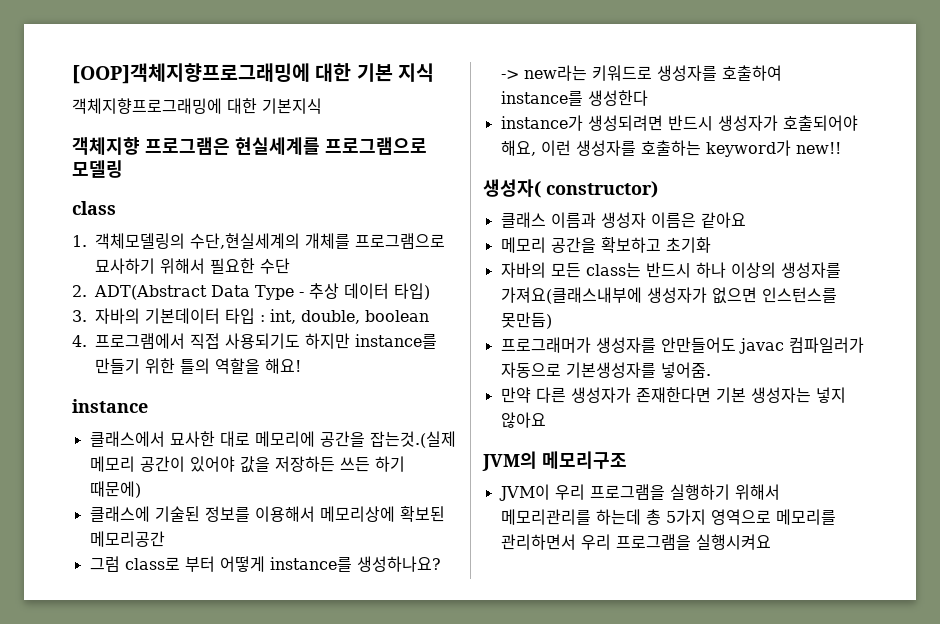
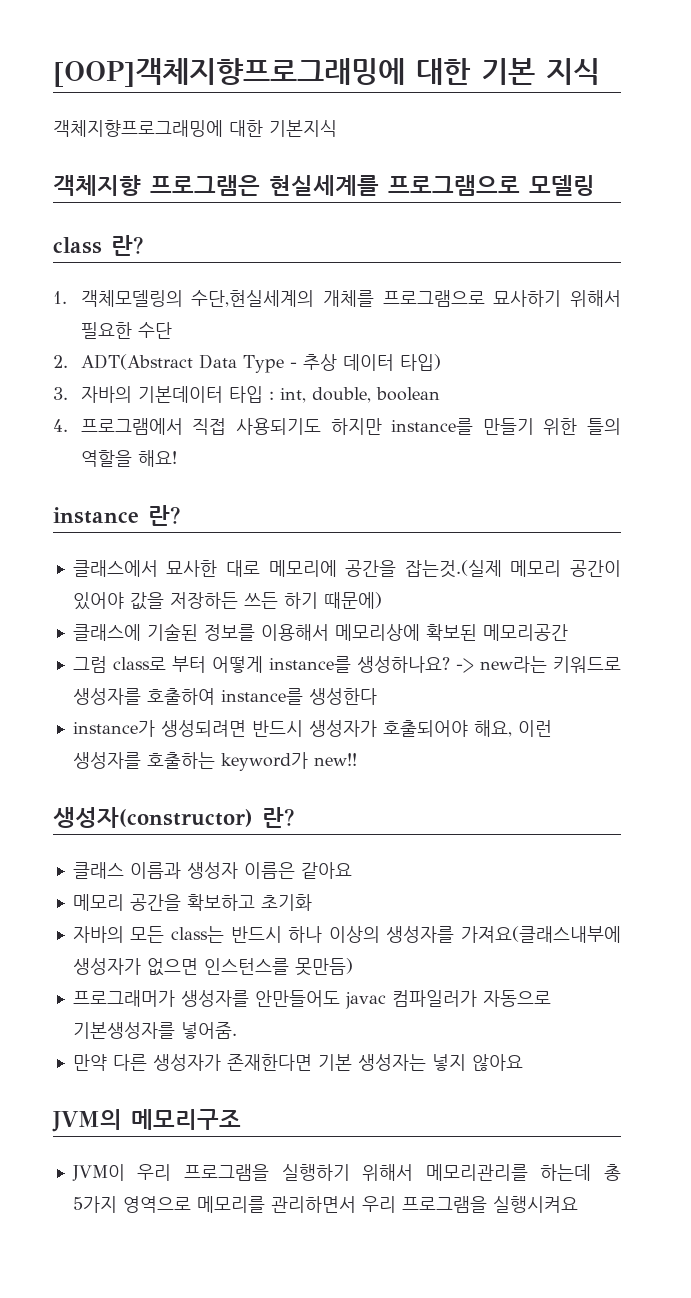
- class
+ class 란?
- instance
+ instance 란?
- 생성자( constructor)
+ 생성자(constructor) 란?

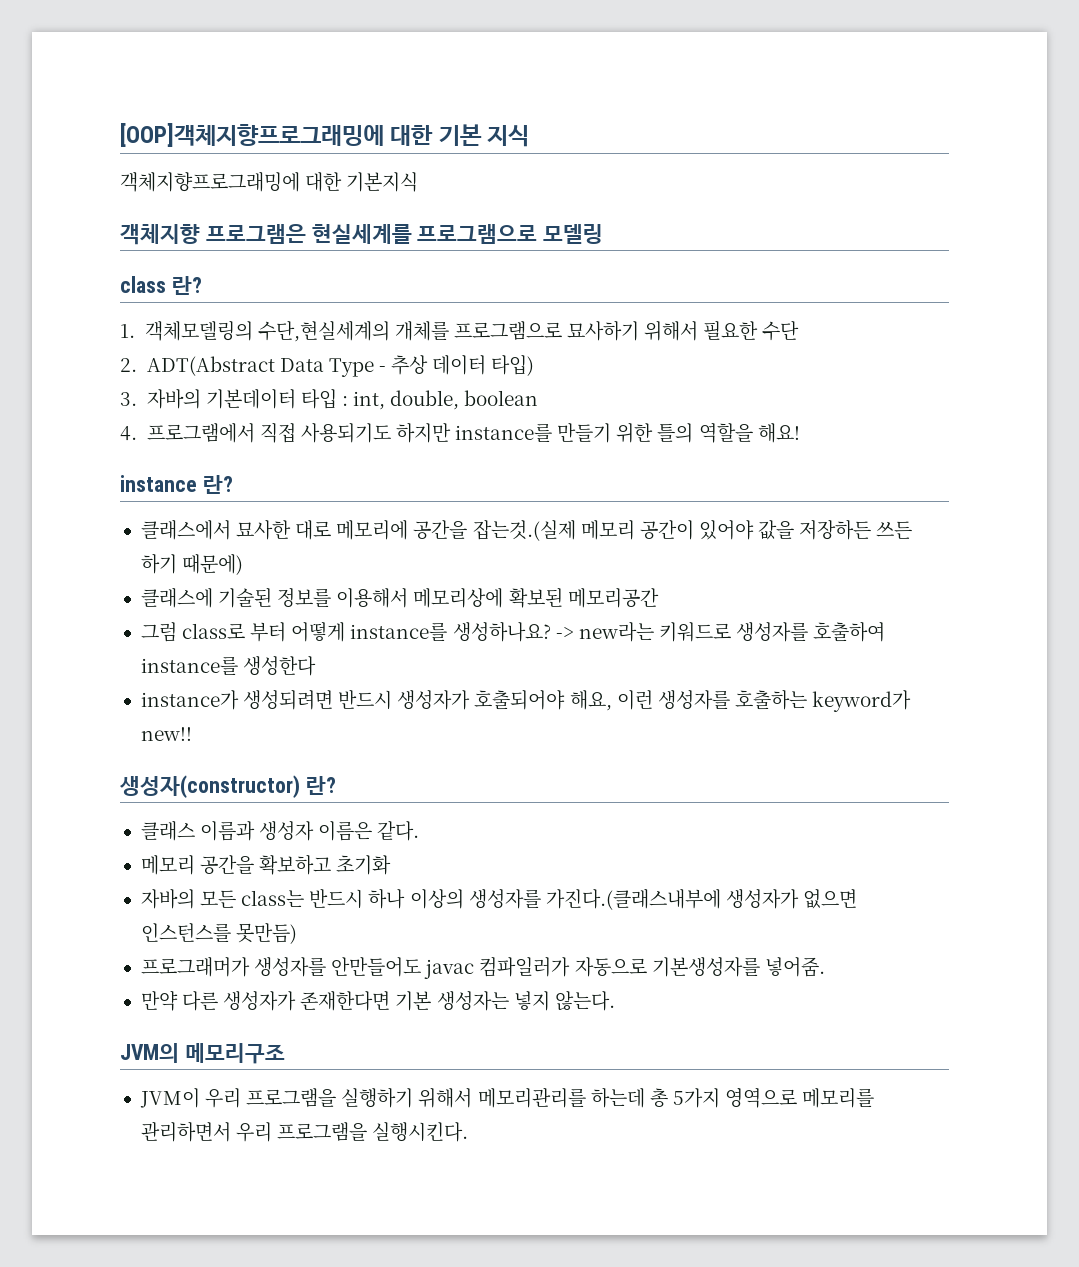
- 클래스 이름과 생성자 이름은 같아요
+ 클래스 이름과 생성자 이름은 같다.
- 자바의 모든 class는 반드시 하나 이상의 생성자를 가져요(클래스내부에 생성자가 없으면 인스턴스를 못만듬)
+ 자바의 모든 class는 반드시 하나 이상의 생성자를 가진다.(클래스내부에 생성자가 없으면 인스턴스를 못만듬)
- 만약 다른 생성자가 존재한다면 기본 생성자는 넣지 않아요
+ 만약 다른 생성자가 존재한다면 기본 생성자는 넣지 않는다.
- JVM이 우리 프로그램을 실행하기 위해서 메모리관리를 하는데 총 5가지 영역으로 메모리를 관리하면서 우리 프로그램을 실행시켜요
+ JVM이 우리 프로그램을 실행하기 위해서 메모리관리를 하는데 총 5가지 영역으로 메모리를 관리하면서 우리 프로그램을 실행시킨다.

